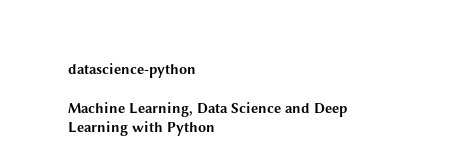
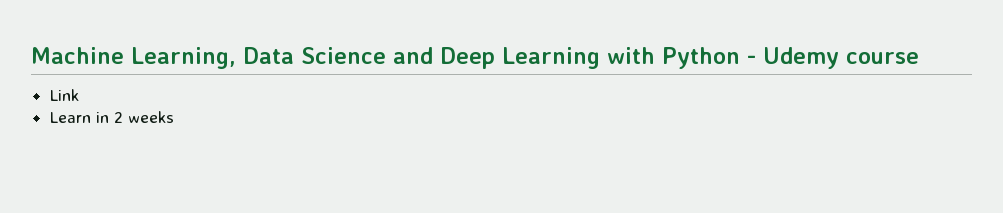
- datascience-python
- Machine Learning, Data Science and Deep Learning with Python
+ Machine Learning, Data Science and Deep Learning with Python - Udemy course
+ Link
+ Learn in 2 weeks

